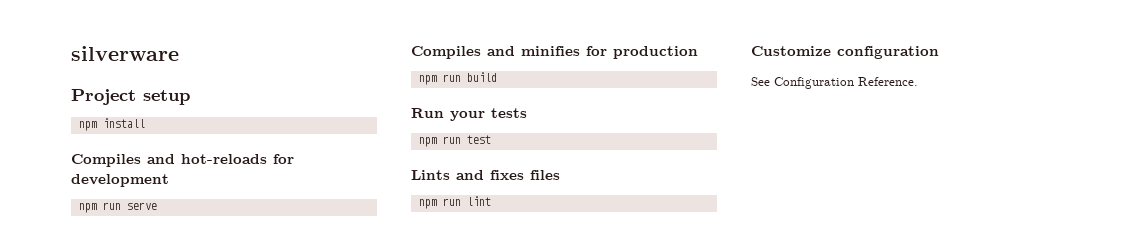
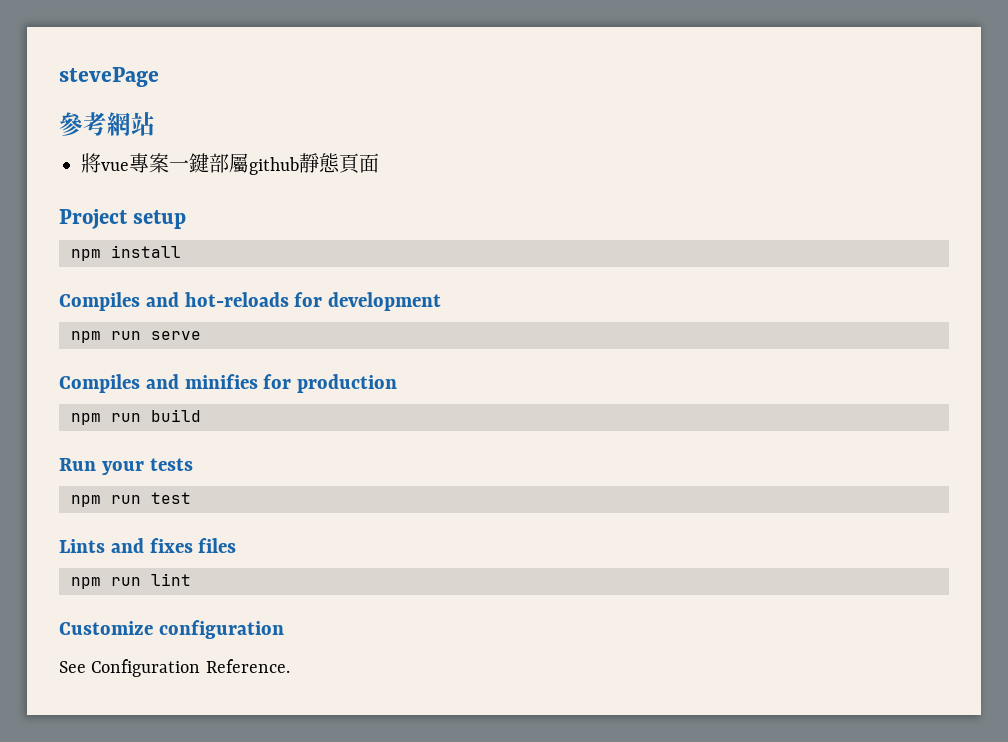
- silverware
+ stevePage
+ 參考網站
+ 將vue專案一鍵部屬github靜態頁面

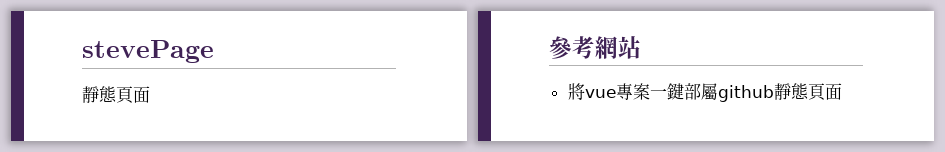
  stevePage
+ 靜態頁面
- Project setup
- npm install
- Compiles and hot-reloads for development
- npm run serve
- Compiles and minifies for production
- npm run build
- Run your tests
- npm run test
- Lints and fixes files
- npm run lint
- Customize configuration
- See Configuration Reference.

